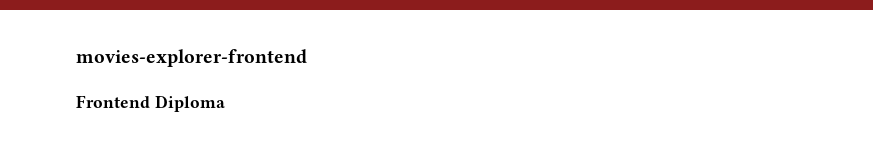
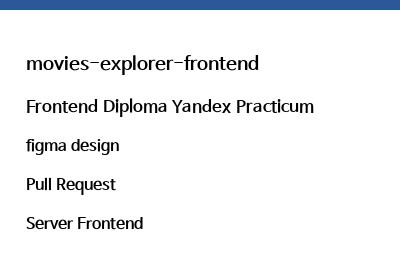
- Frontend Diploma
+ Frontend Diploma Yandex Practicum
+ figma design
+ Pull Request
+ Server Frontend

